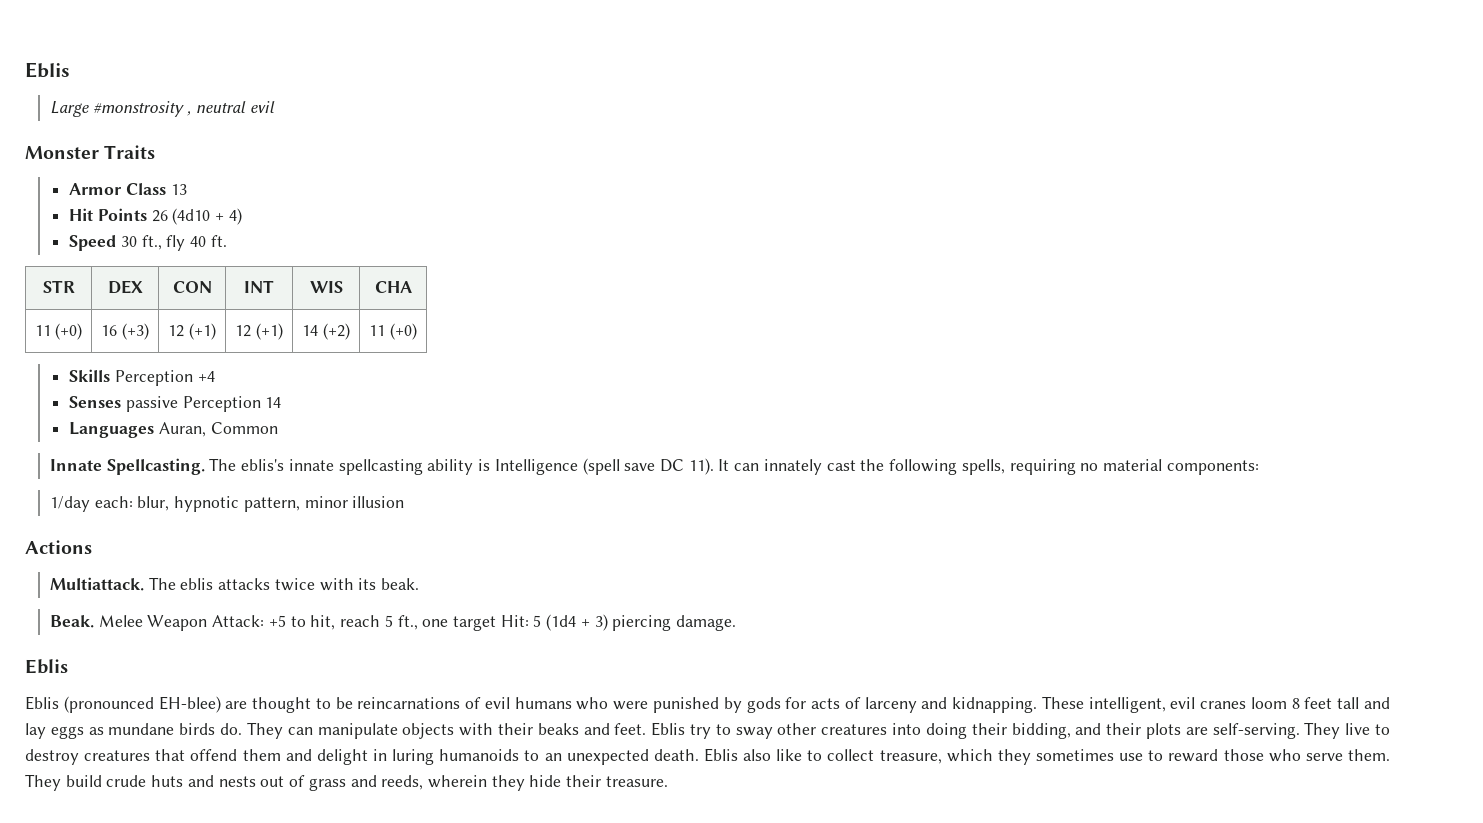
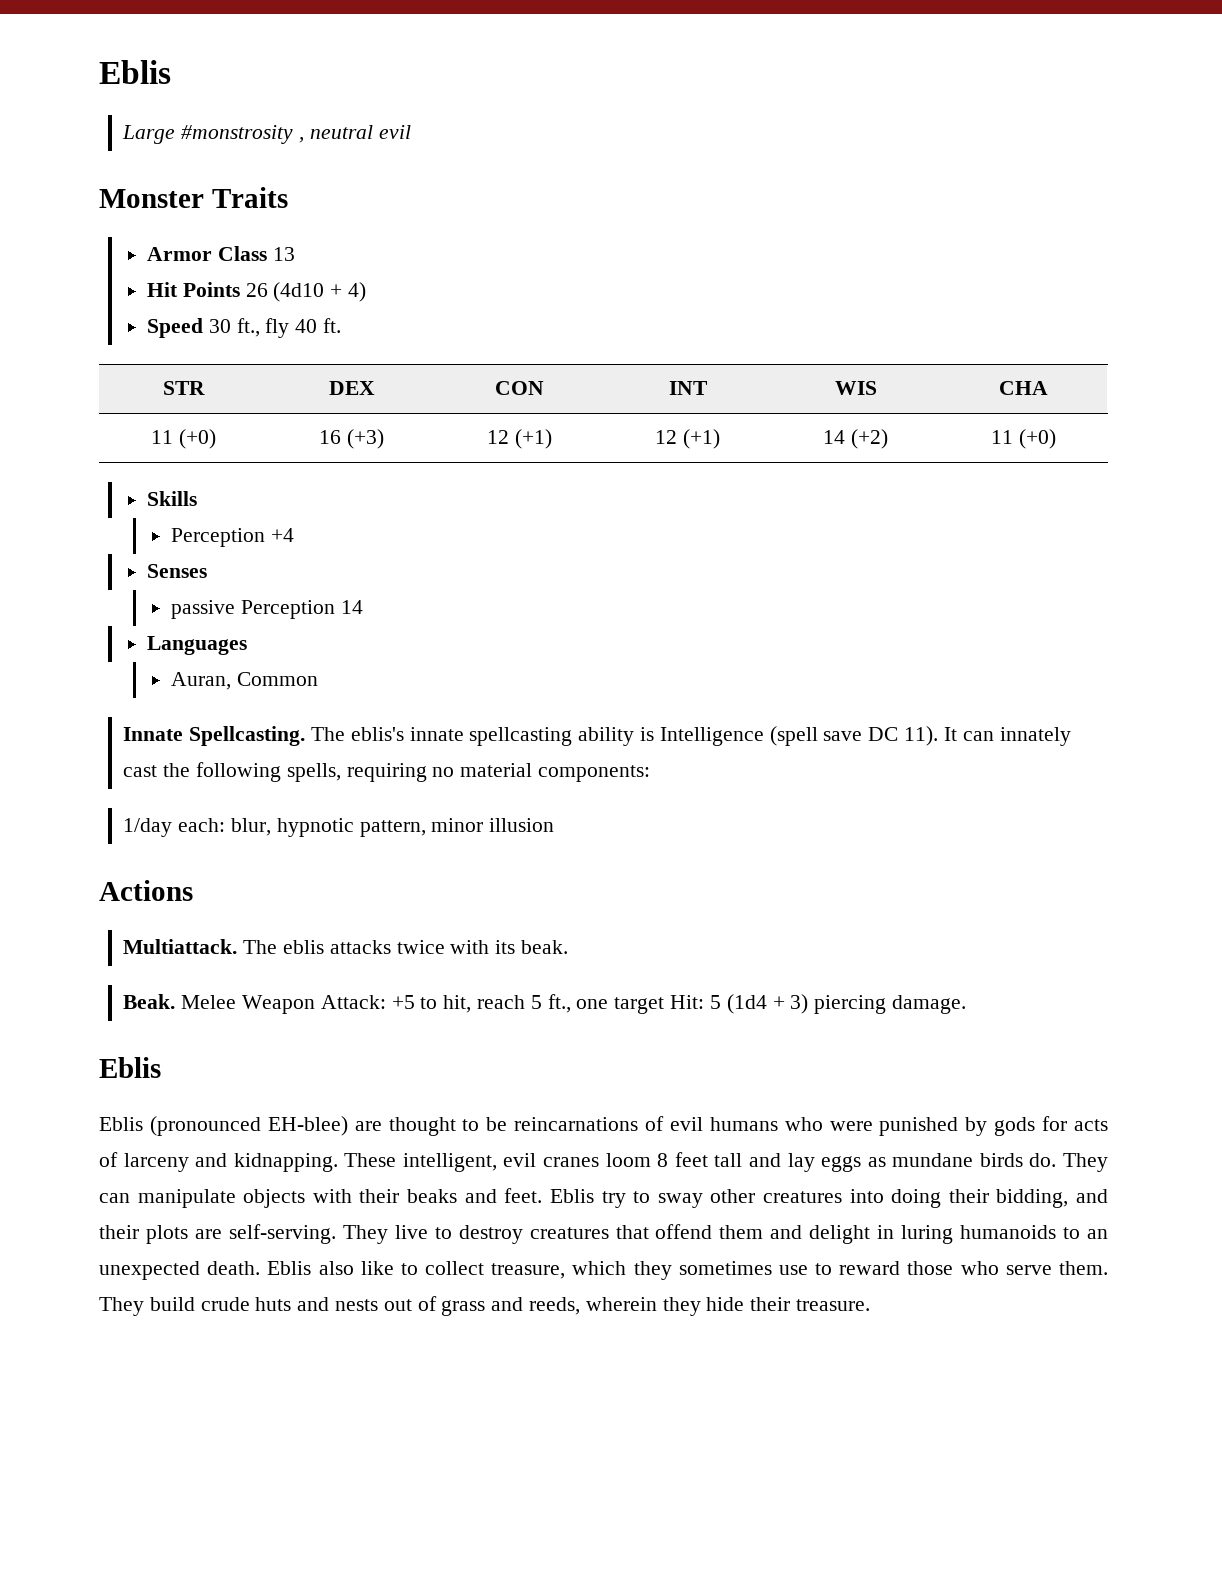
- Skills Perception +4
+ Skills
+ Perception +4
- Senses passive Perception 14
+ Senses
+ passive Perception 14
- Languages Auran, Common
+ Languages
+ Auran, Common

